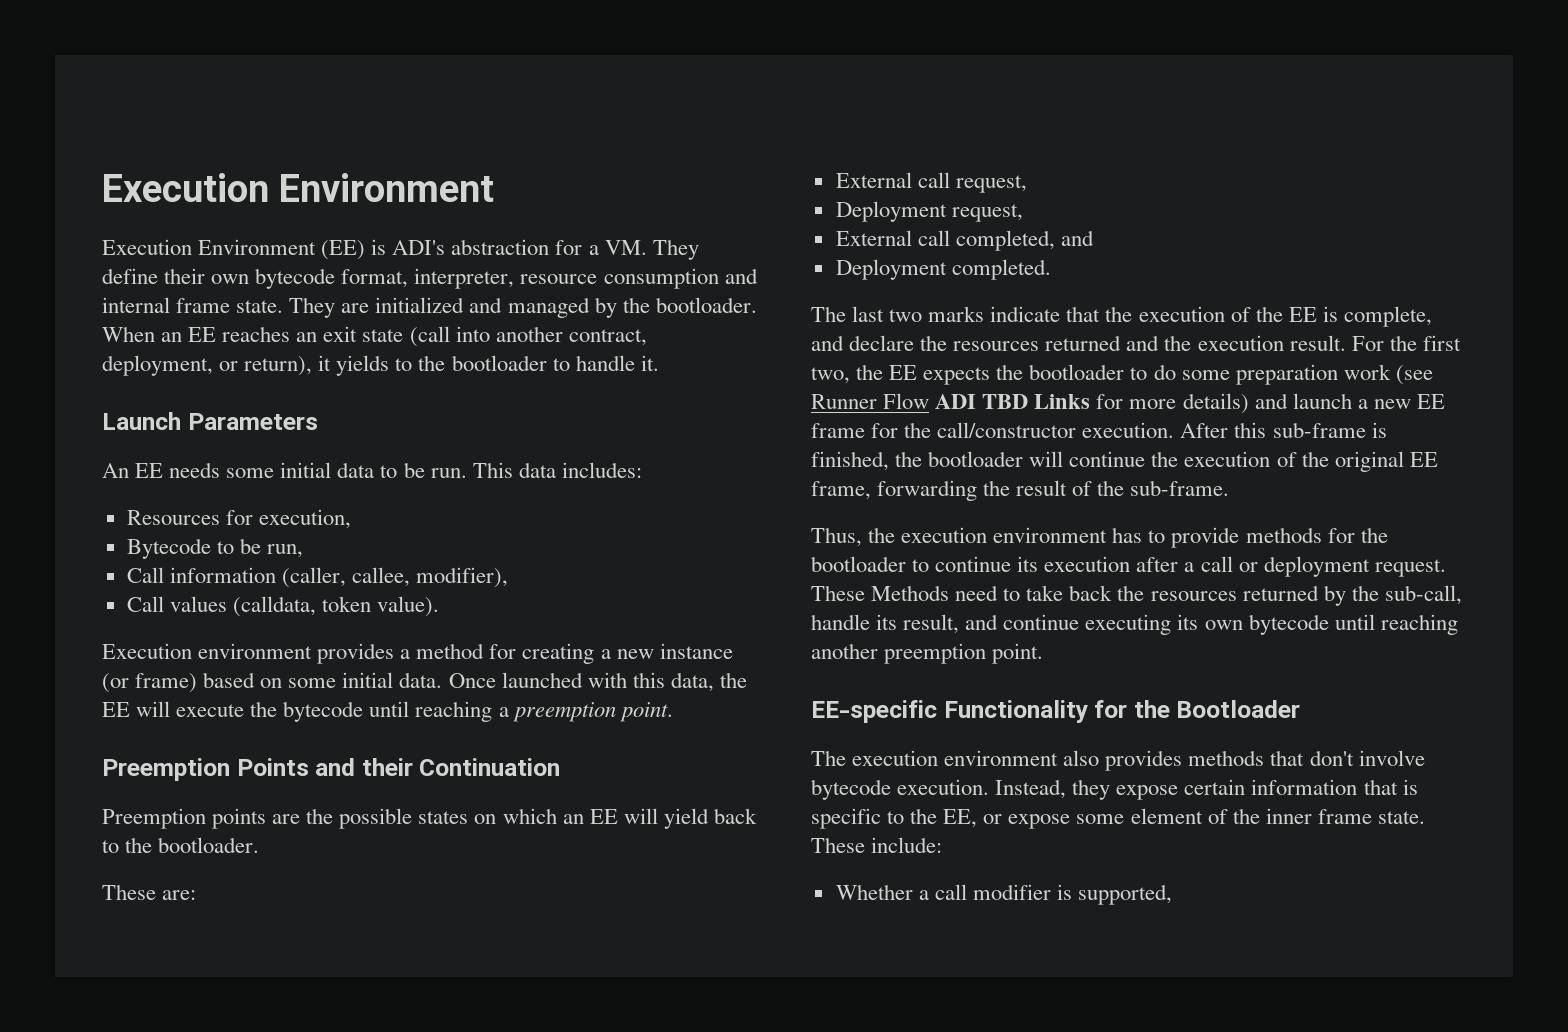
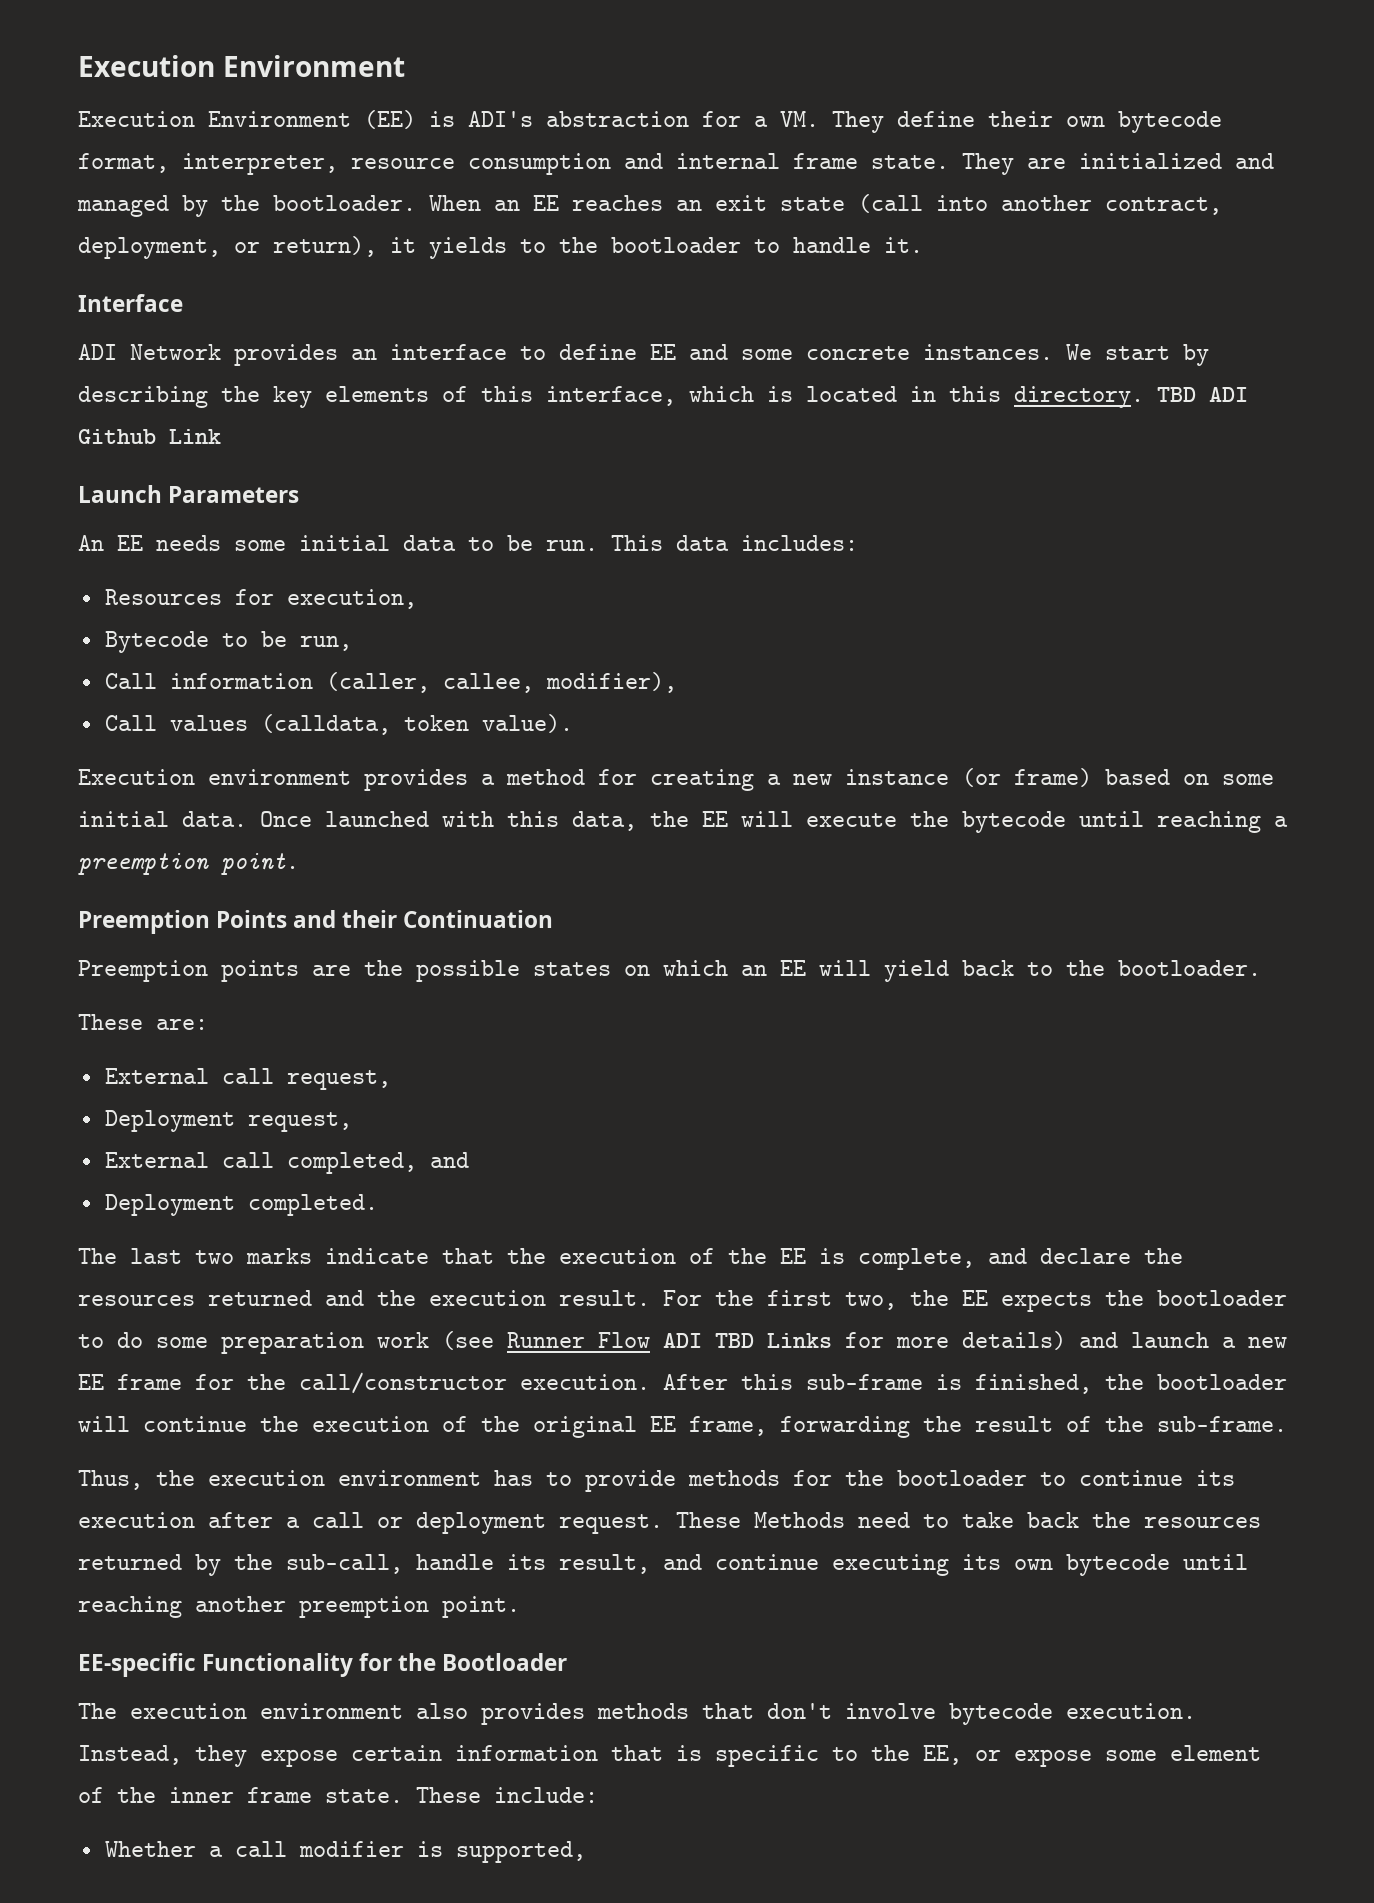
+ Interface
+ ADI Network provides an interface to define EE and some concrete instances. We start by describing the key elements of this interface, which is located in this directory. TBD ADI Github Link

